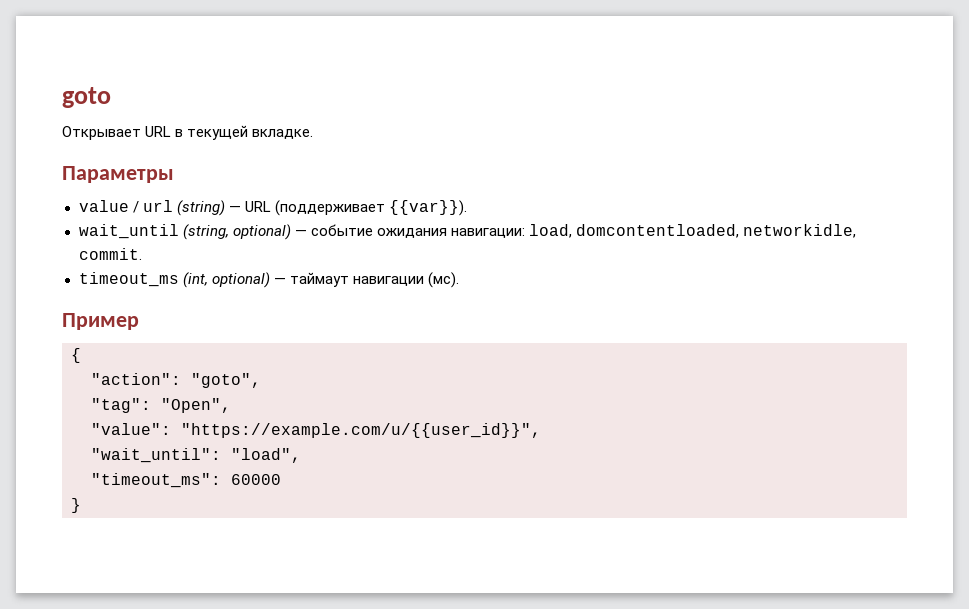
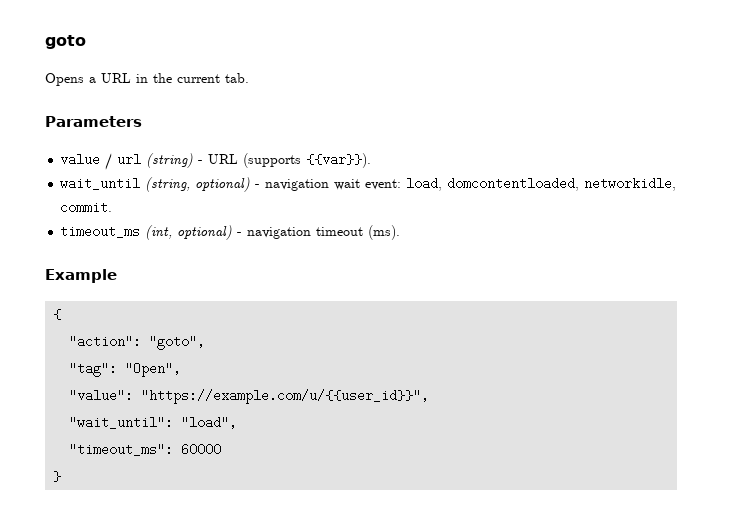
- Открывает URL в текущей вкладке.
- Параметры
+ Opens a URL in the current tab.
+ Parameters
- value / url (string) — URL (поддерживает {{var}}).
+ value / url (string) - URL (supports {{var}}).
- wait_until (string, optional) — событие ожидания навигации: load, domcontentloaded, networkidle, commit.
+ wait_until (string, optional) - navigation wait event: load, domcontentloaded, networkidle, commit.
- timeout_ms (int, optional) — таймаут навигации (мс).
- Пример
+ timeout_ms (int, optional) - navigation timeout (ms).
+ Example

